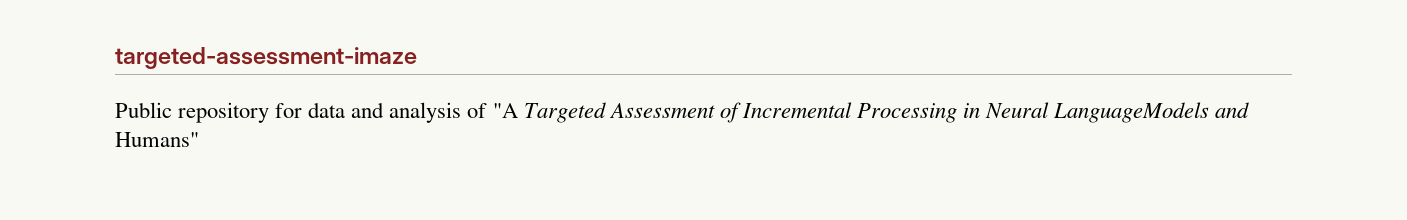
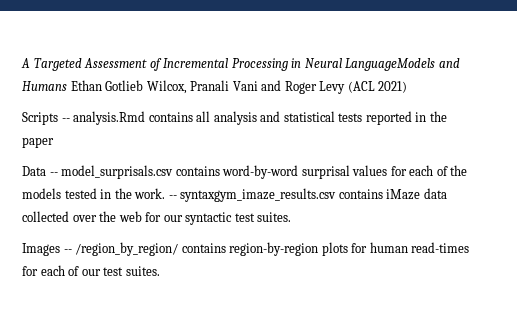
- targeted-assessment-imaze
- Public repository for data and analysis of "A Targeted Assessment of Incremental Processing in Neural LanguageModels and Humans"
+ A Targeted Assessment of Incremental Processing in Neural LanguageModels and Humans Ethan Gotlieb Wilcox, Pranali Vani and Roger Levy (ACL 2021)
+ Scripts -- analysis.Rmd contains all analysis and statistical tests reported in the paper
+ Data -- model_surprisals.csv contains word-by-word surprisal values for each of the models tested in the work. -- syntaxgym_imaze_results.csv contains iMaze data collected over the web for our syntactic test suites.
+ Images -- /region_by_region/ contains region-by-region plots for human read-times for each of our test suites.

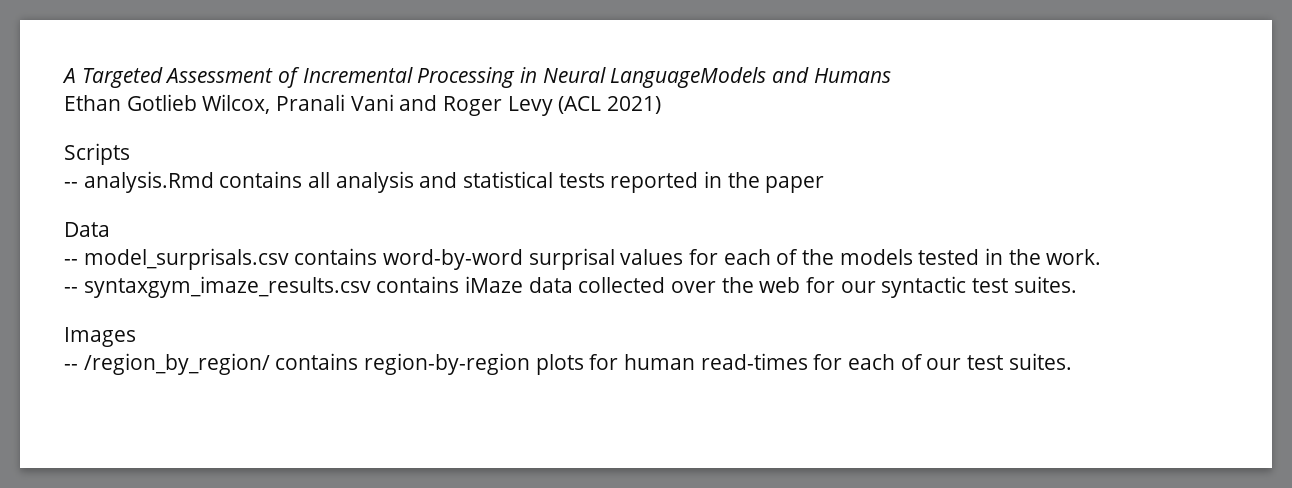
- A Targeted Assessment of Incremental Processing in Neural LanguageModels and Humans Ethan Gotlieb Wilcox, Pranali Vani and Roger Levy (ACL 2021)
+ A Targeted Assessment of Incremental Processing in Neural LanguageModels and Humans
+ Ethan Gotlieb Wilcox, Pranali Vani and Roger Levy (ACL 2021)
- Scripts -- analysis.Rmd contains all analysis and statistical tests reported in the paper
+ Scripts
+ -- analysis.Rmd contains all analysis and statistical tests reported in the paper
- Data -- model_surprisals.csv contains word-by-word surprisal values for each of the models tested in the work. -- syntaxgym_imaze_results.csv contains iMaze data collected over the web for our syntactic test suites.
+ Data
+ -- model_surprisals.csv contains word-by-word surprisal values for each of the models tested in the work.
+ -- syntaxgym_imaze_results.csv contains iMaze data collected over the web for our syntactic test suites.
- Images -- /region_by_region/ contains region-by-region plots for human read-times for each of our test suites.
+ Images
+ -- /region_by_region/ contains region-by-region plots for human read-times for each of our test suites.

